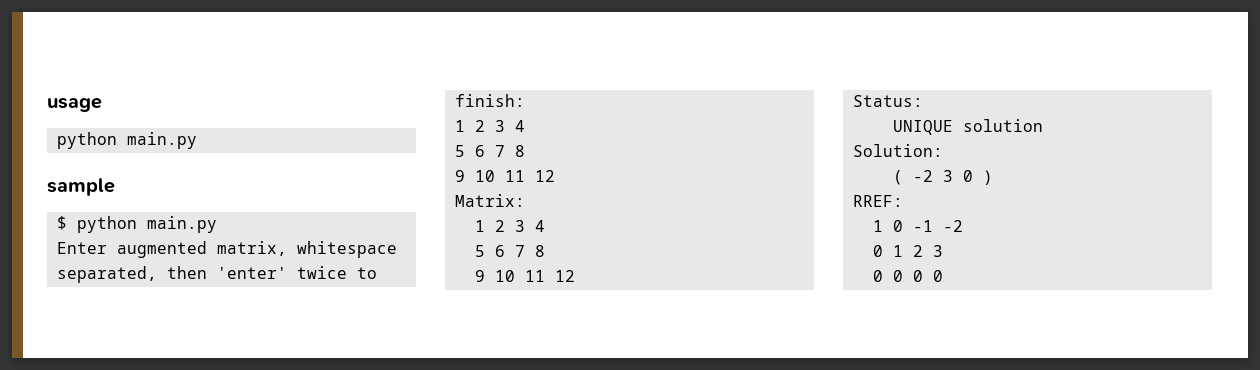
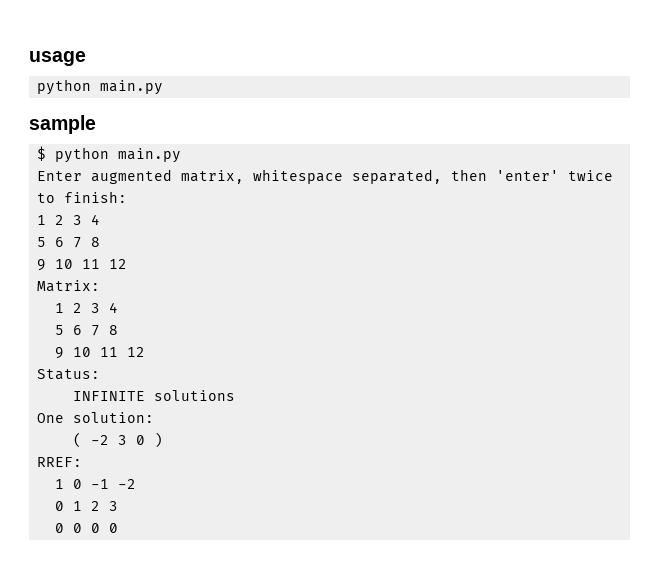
- UNIQUE solution
- Solution:
+ INFINITE solutions
+ One solution:

